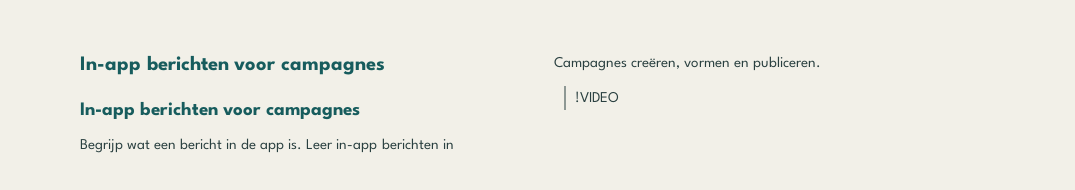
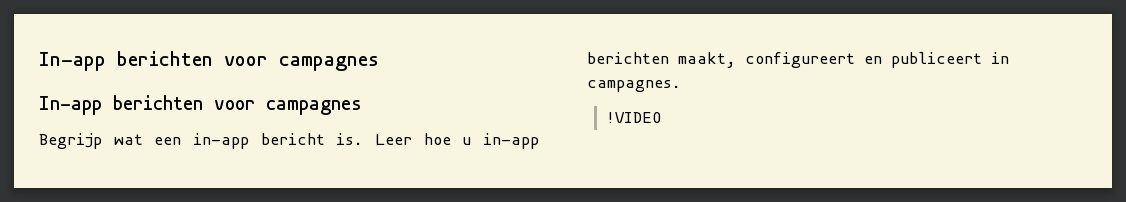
- Begrijp wat een bericht in de app is. Leer in-app berichten in Campagnes creëren, vormen en publiceren.
+ Begrijp wat een in-app bericht is. Leer hoe u in-app berichten maakt, configureert en publiceert in campagnes.

